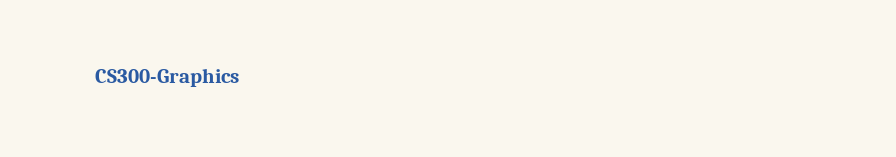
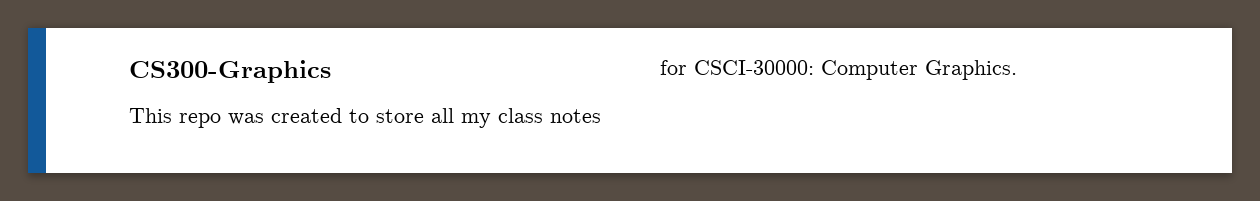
+ This repo was created to store all my class notes for CSCI-30000: Computer Graphics.

